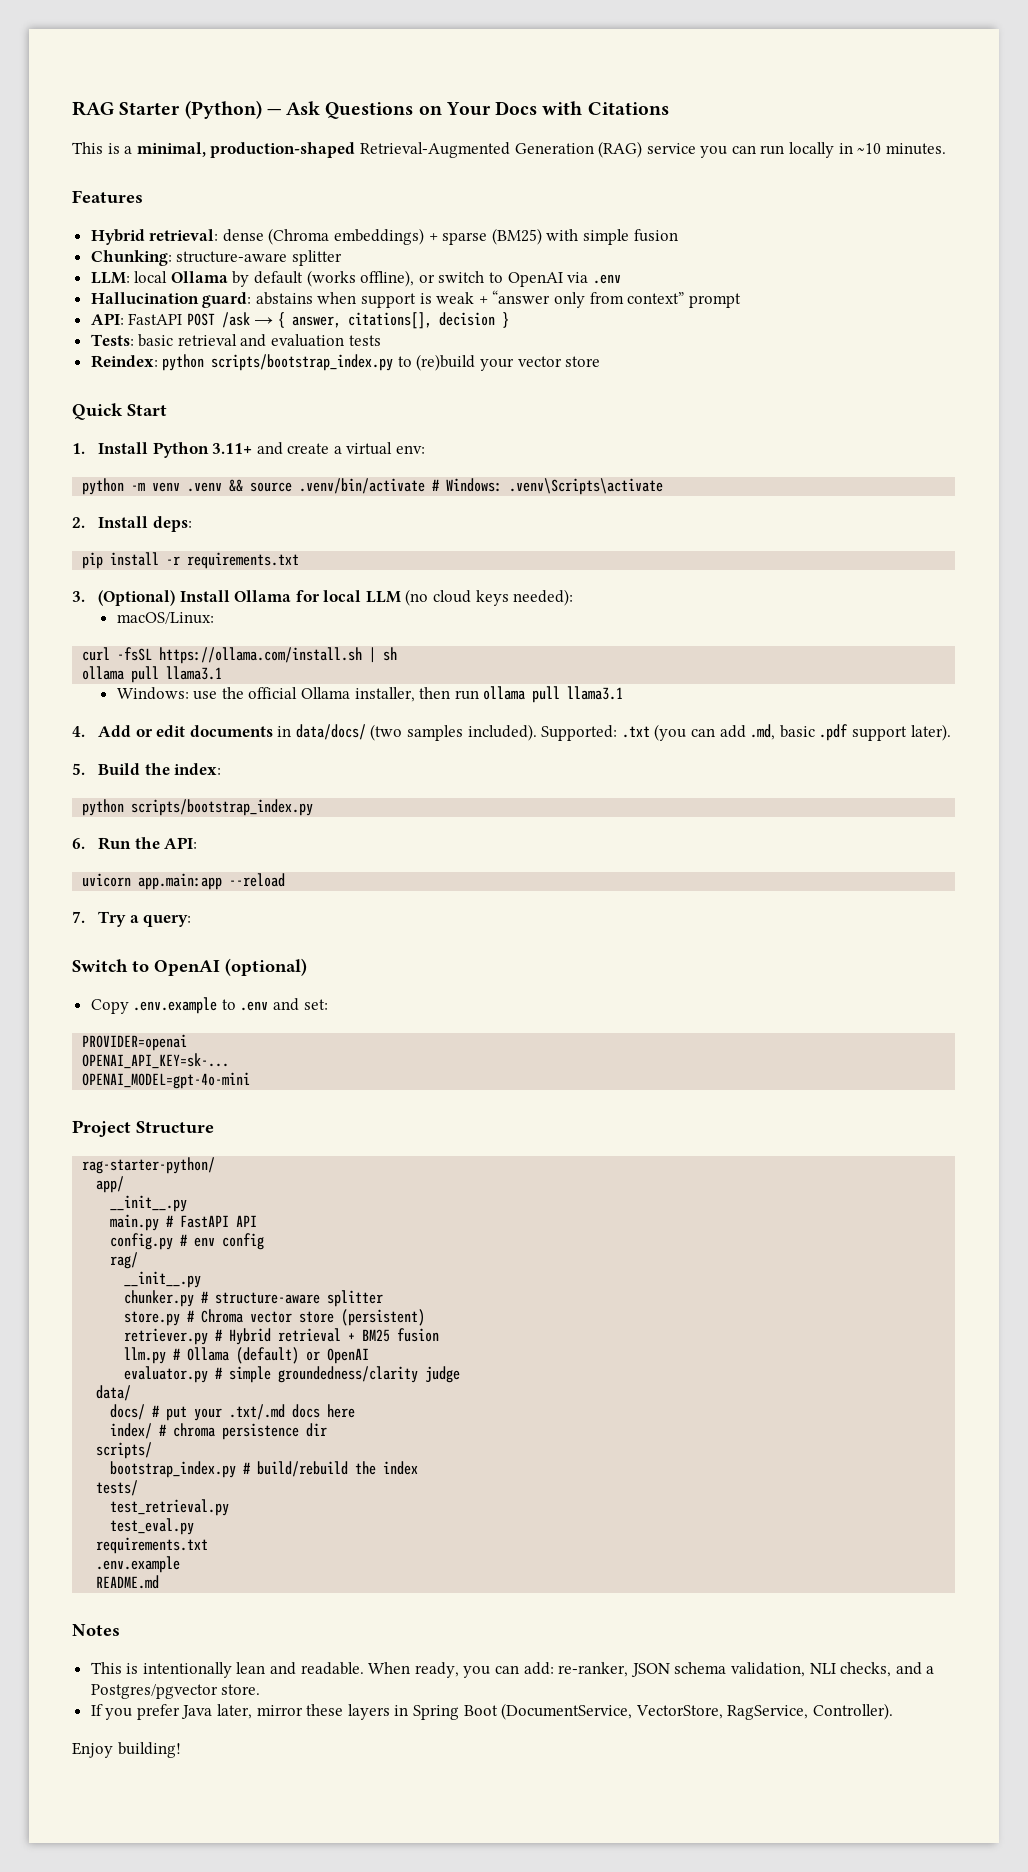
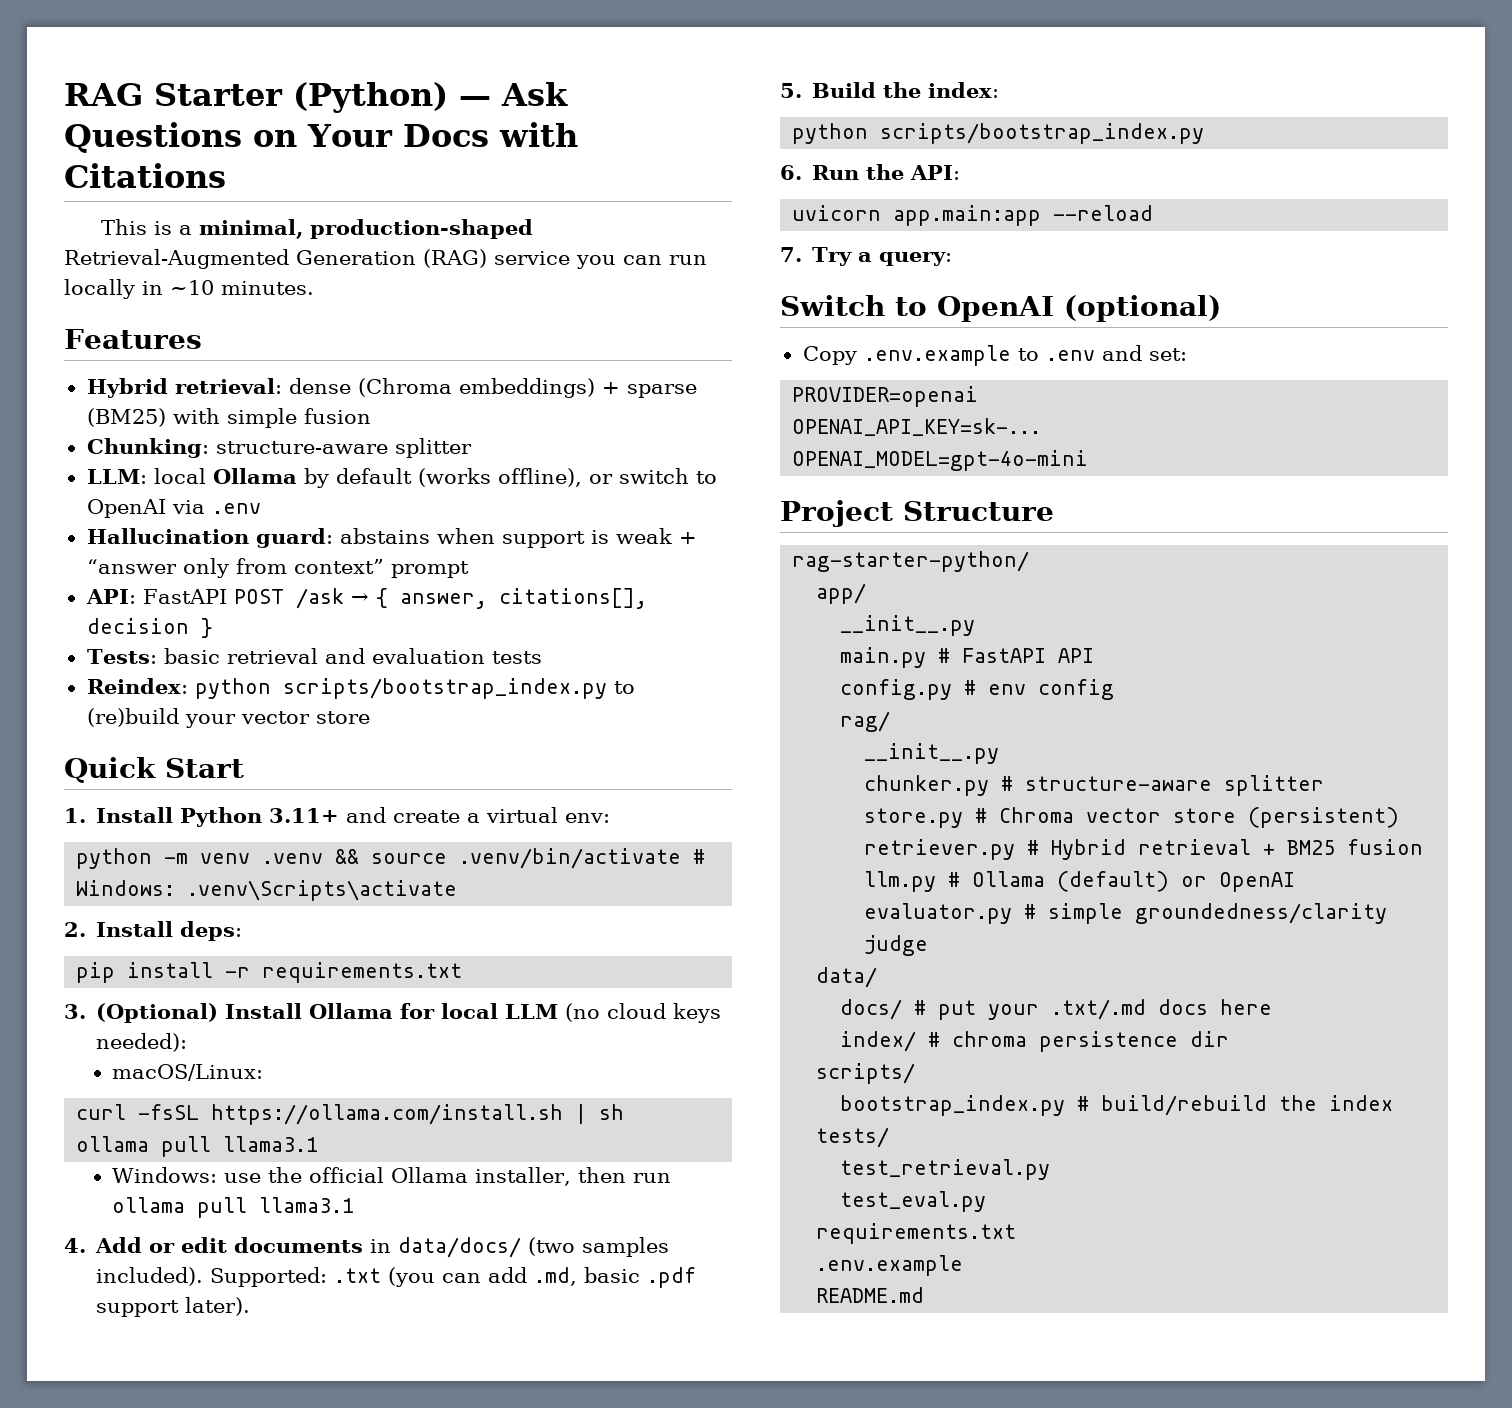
- Notes
- This is intentionally lean and readable. When ready, you can add: re-ranker, JSON schema validation, NLI checks, and a Postgres/pgvector store.
- If you prefer Java later, mirror these layers in Spring Boot (DocumentService, VectorStore, RagService, Controller).
- Enjoy building!

